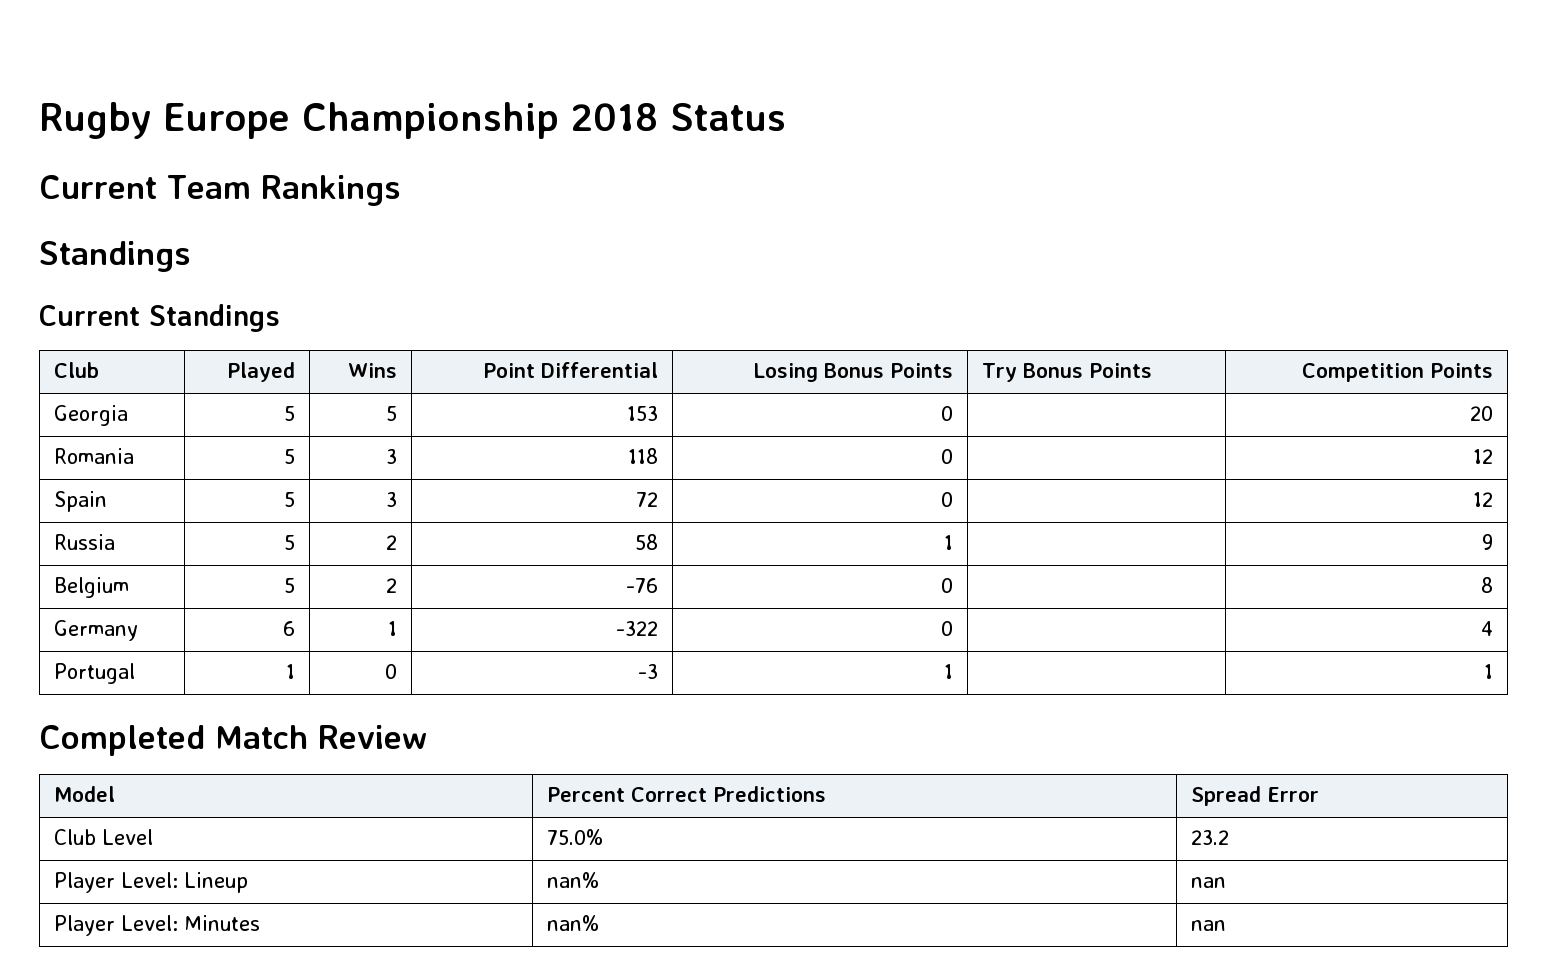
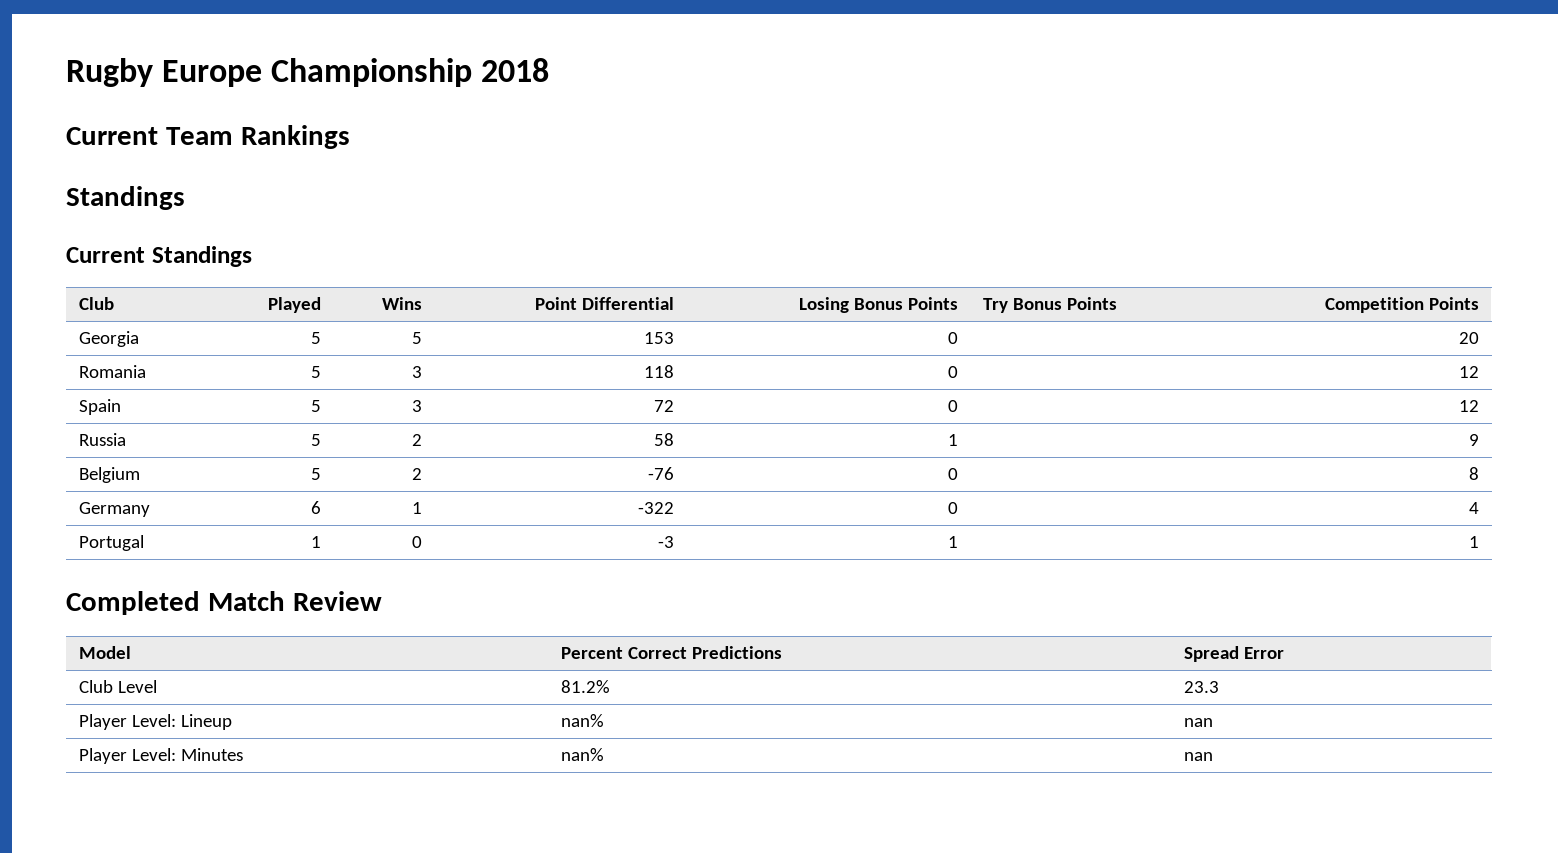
- Rugby Europe Championship 2018 Status
+ Rugby Europe Championship 2018
- Club Level | 75.0% | 23.2
+ Club Level | 81.2% | 23.3

